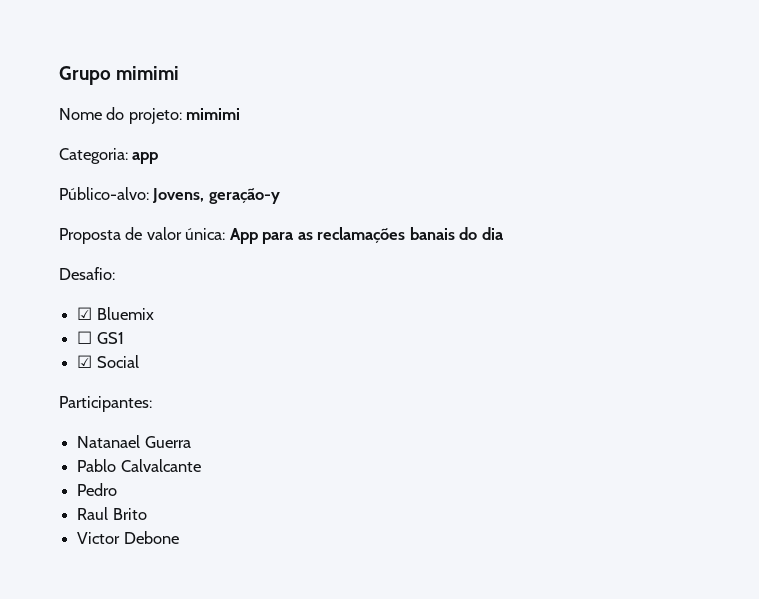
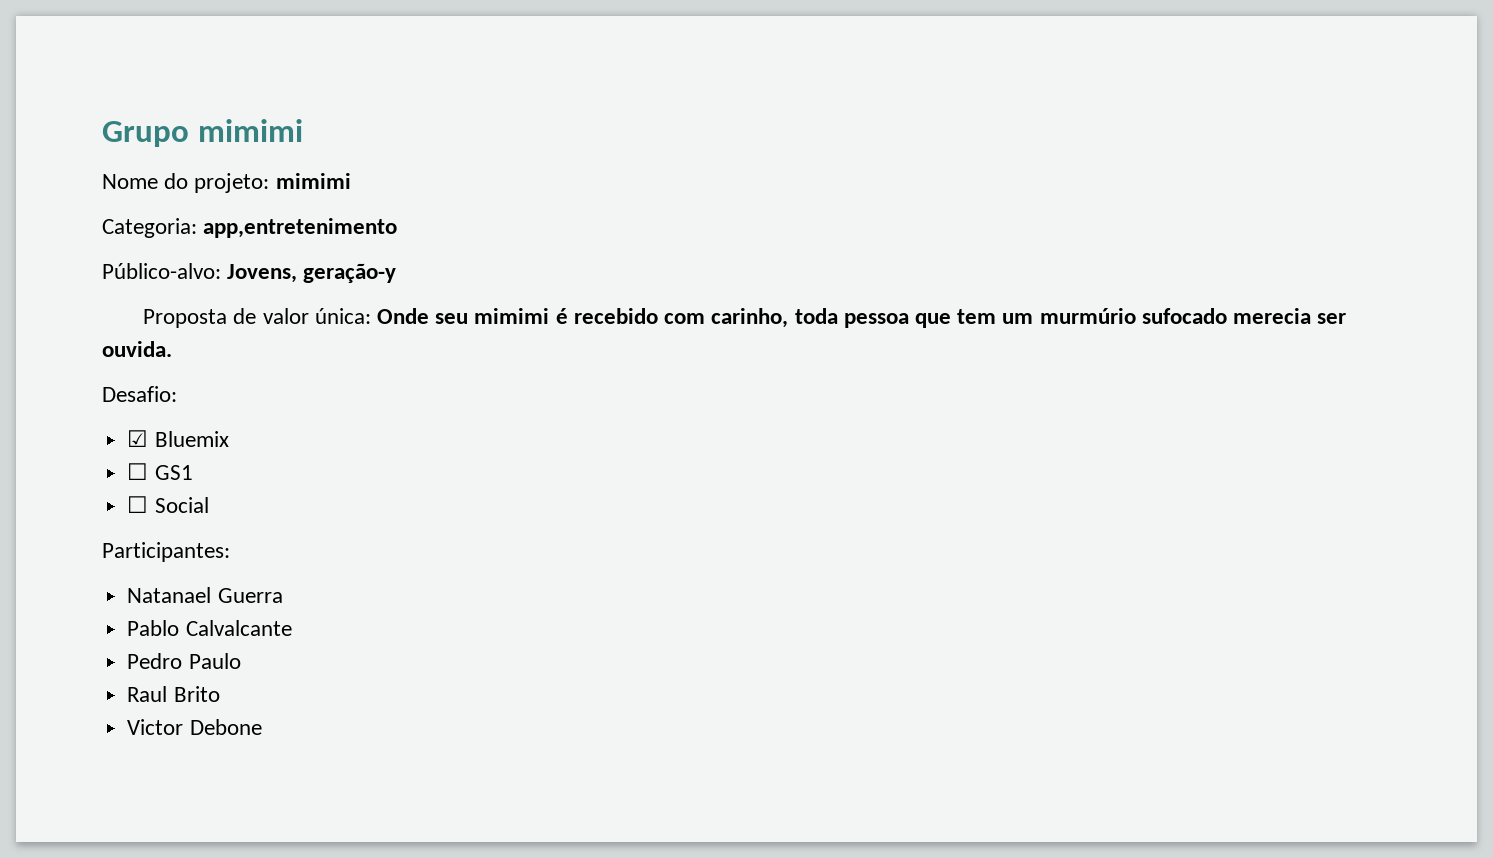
- Categoria: app
+ Categoria: app,entretenimento
- Proposta de valor única: App para as reclamações banais do dia
+ Proposta de valor única: Onde seu mimimi é recebido com carinho, toda pessoa que tem um murmúrio sufocado merecia ser ouvida.
- ☑ Social
+ ☐ Social
- Pedro
+ Pedro Paulo

